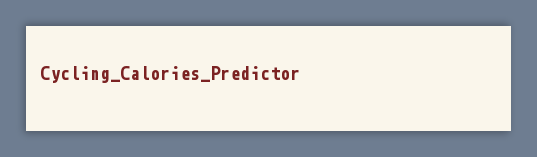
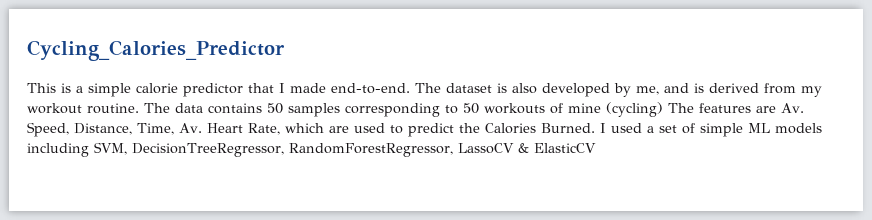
+ This is a simple calorie predictor that I made end-to-end. The dataset is also developed by me, and is derived from my workout routine. The data contains 50 samples corresponding to 50 workouts of mine (cycling) The features are Av. Speed, Distance, Time, Av. Heart Rate, which are used to predict the Calories Burned. I used a set of simple ML models including SVM, DecisionTreeRegressor, RandomForestRegressor, LassoCV & ElasticCV

